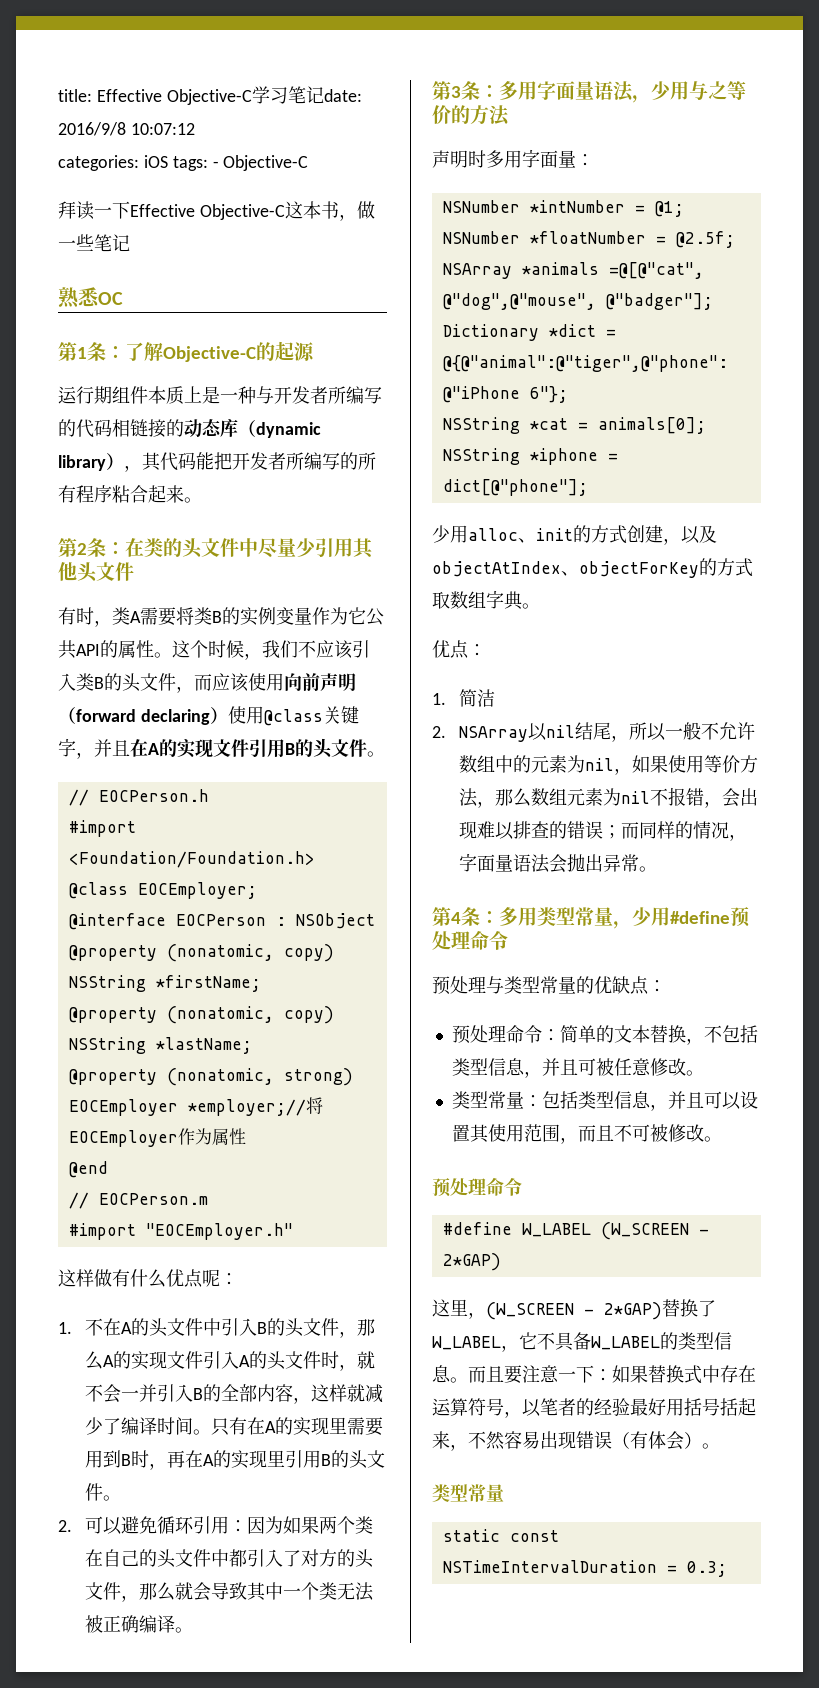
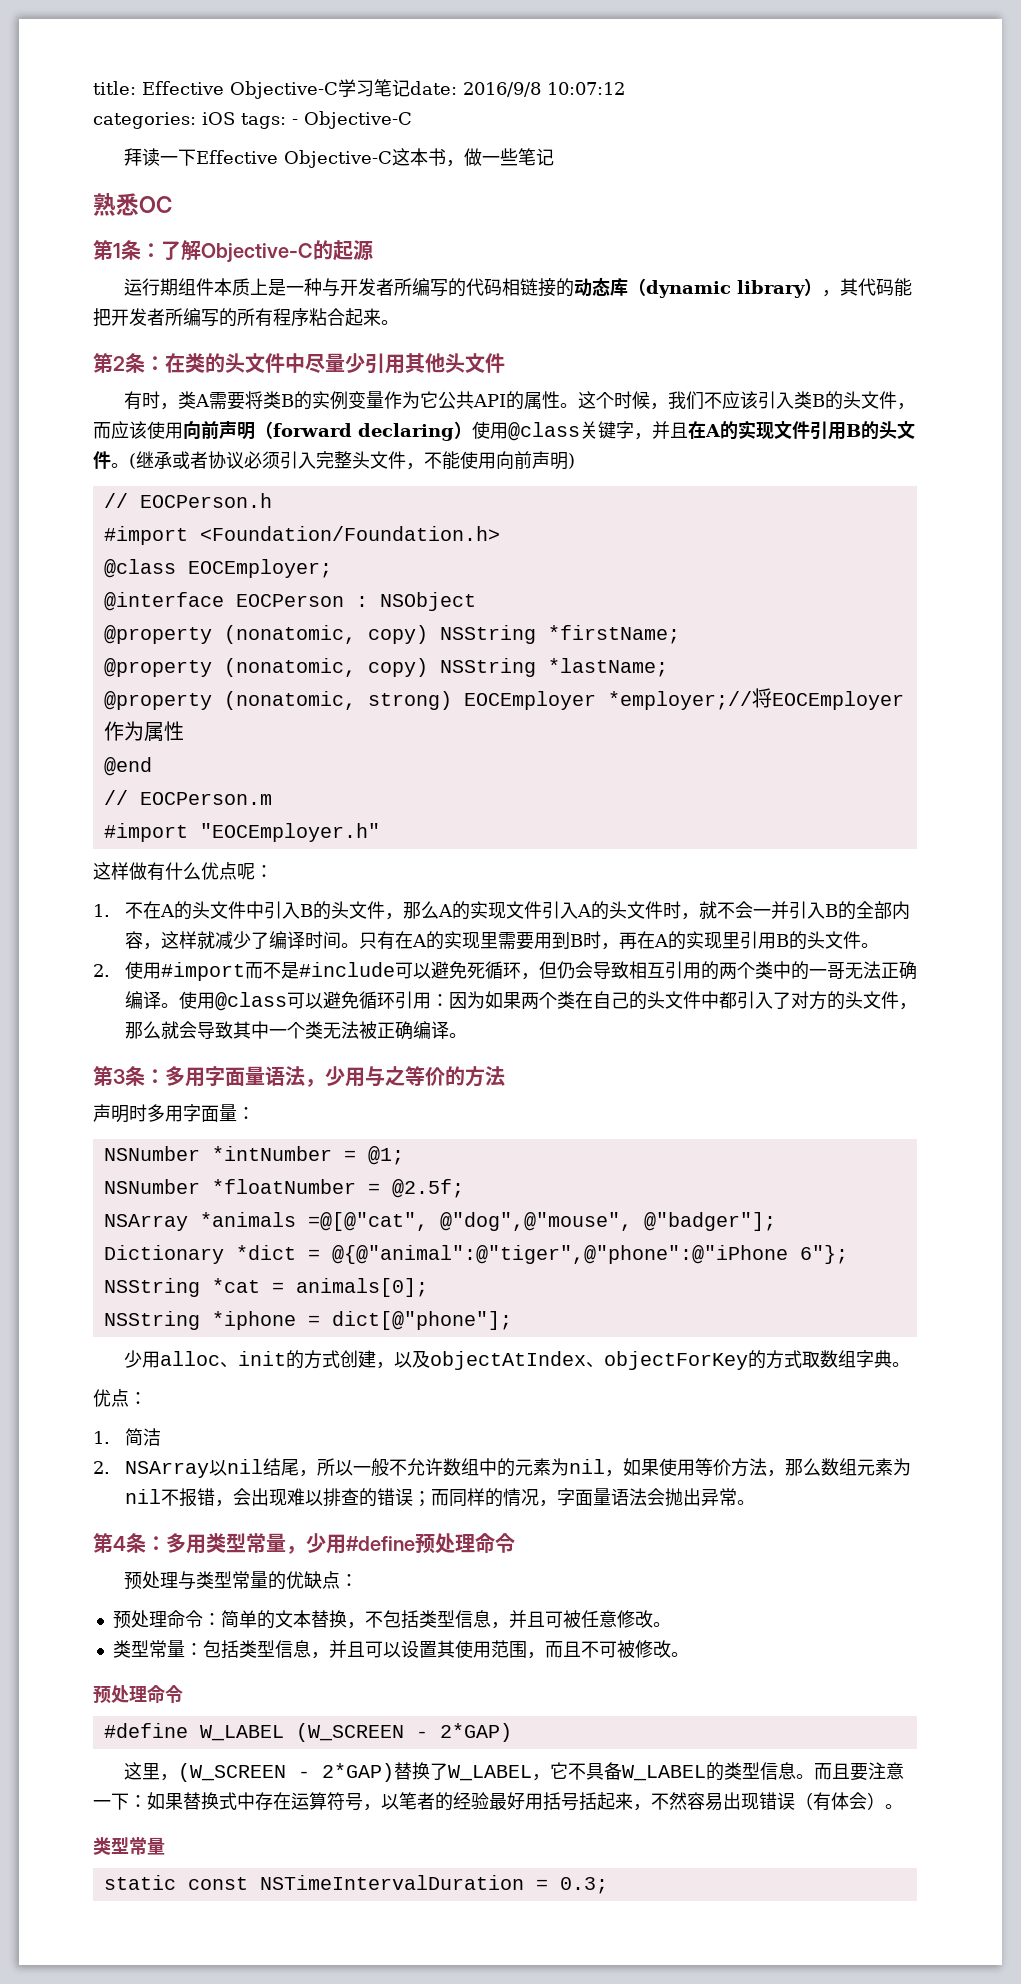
+ (继承或者协议必须引入完整头文件，不能使用向前声明)
- 2.可以避免循环引用：因为如果两个类在自己的头文件中都引入了对方的头文件，那么就会导致其中一个类无法被正确编译。
+ 2.使用#import而不是#include可以避免死循环，但仍会导致相互引用的两个类中的一哥无法正确编译。使用@class可以避免循环引用：因为如果两个类在自己的头文件中都引入了对方的头文件，那么就会导致其中一个类无法被正确编译。

